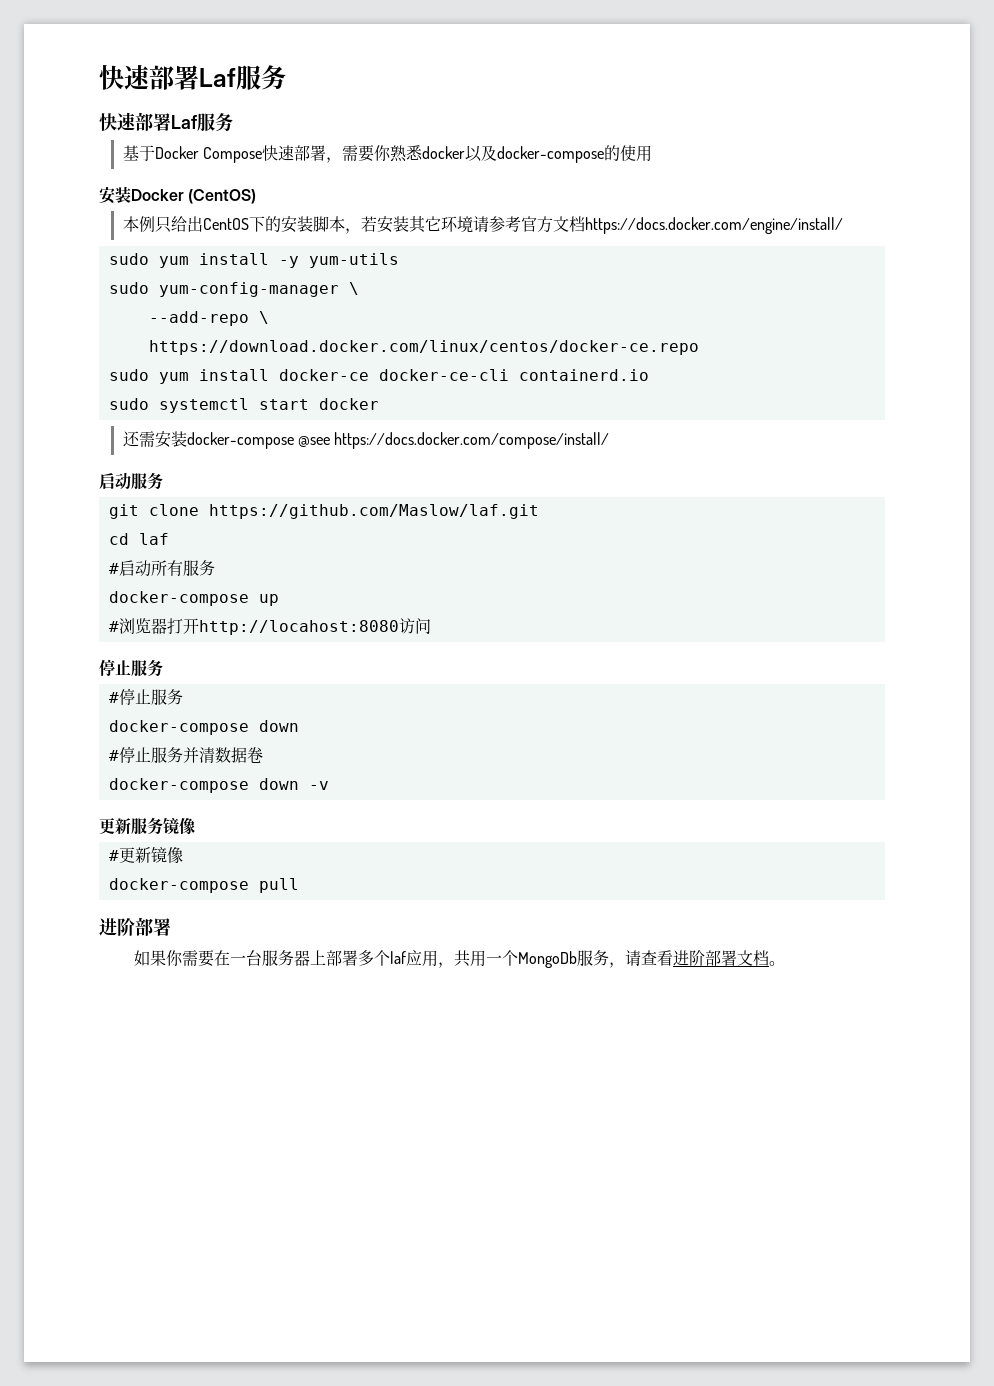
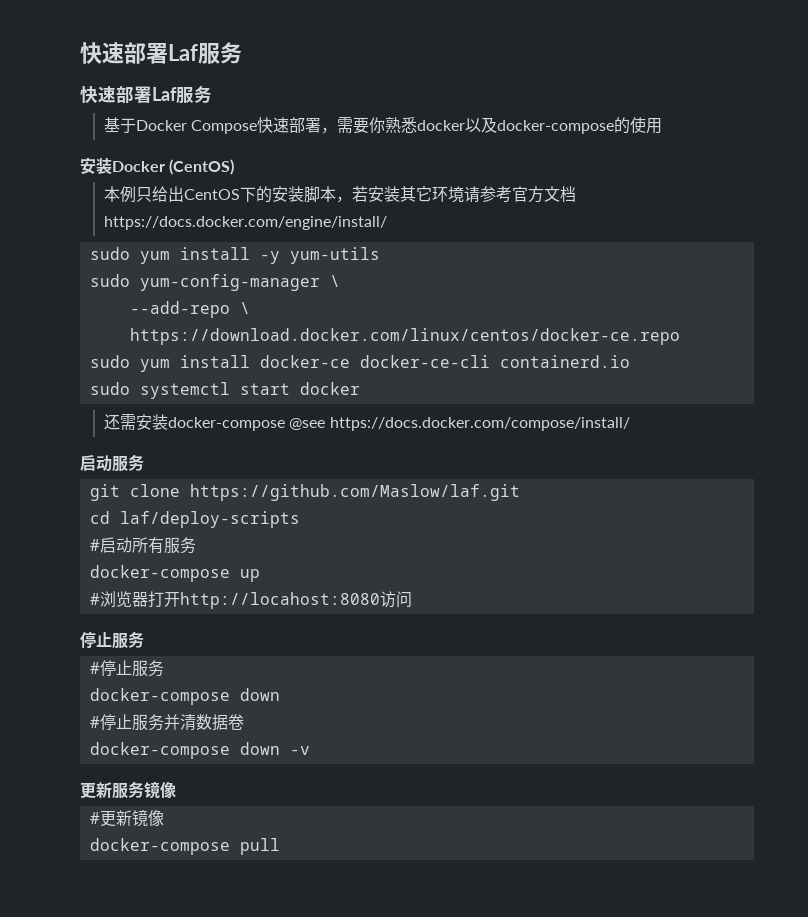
- cd laf
+ cd laf/deploy-scripts
  docker-compose pull
- 进阶部署
- 如果你需要在一台服务器上部署多个laf应用，共用一个MongoDb服务，请查看进阶部署文档。

